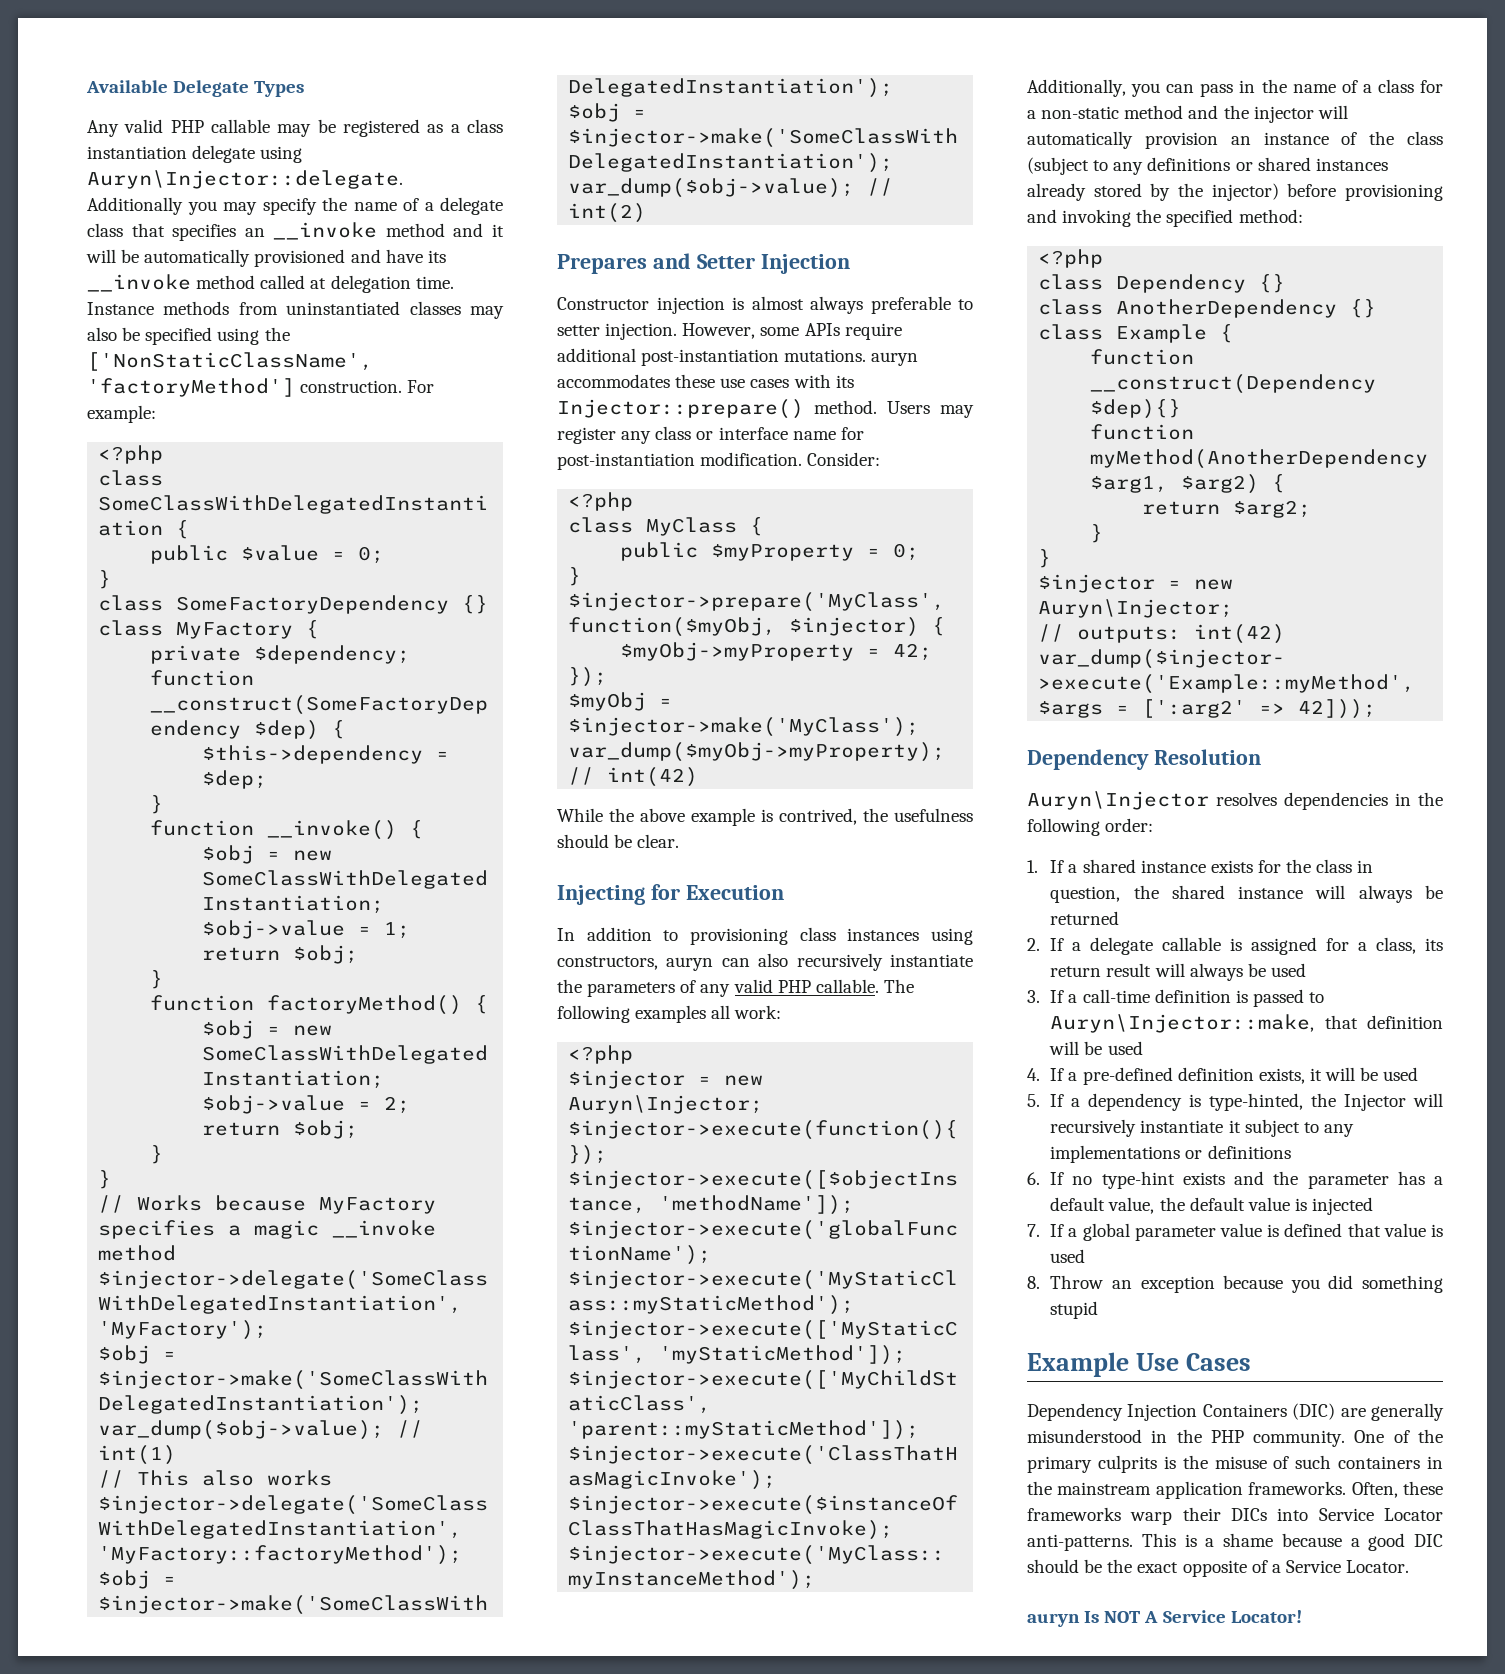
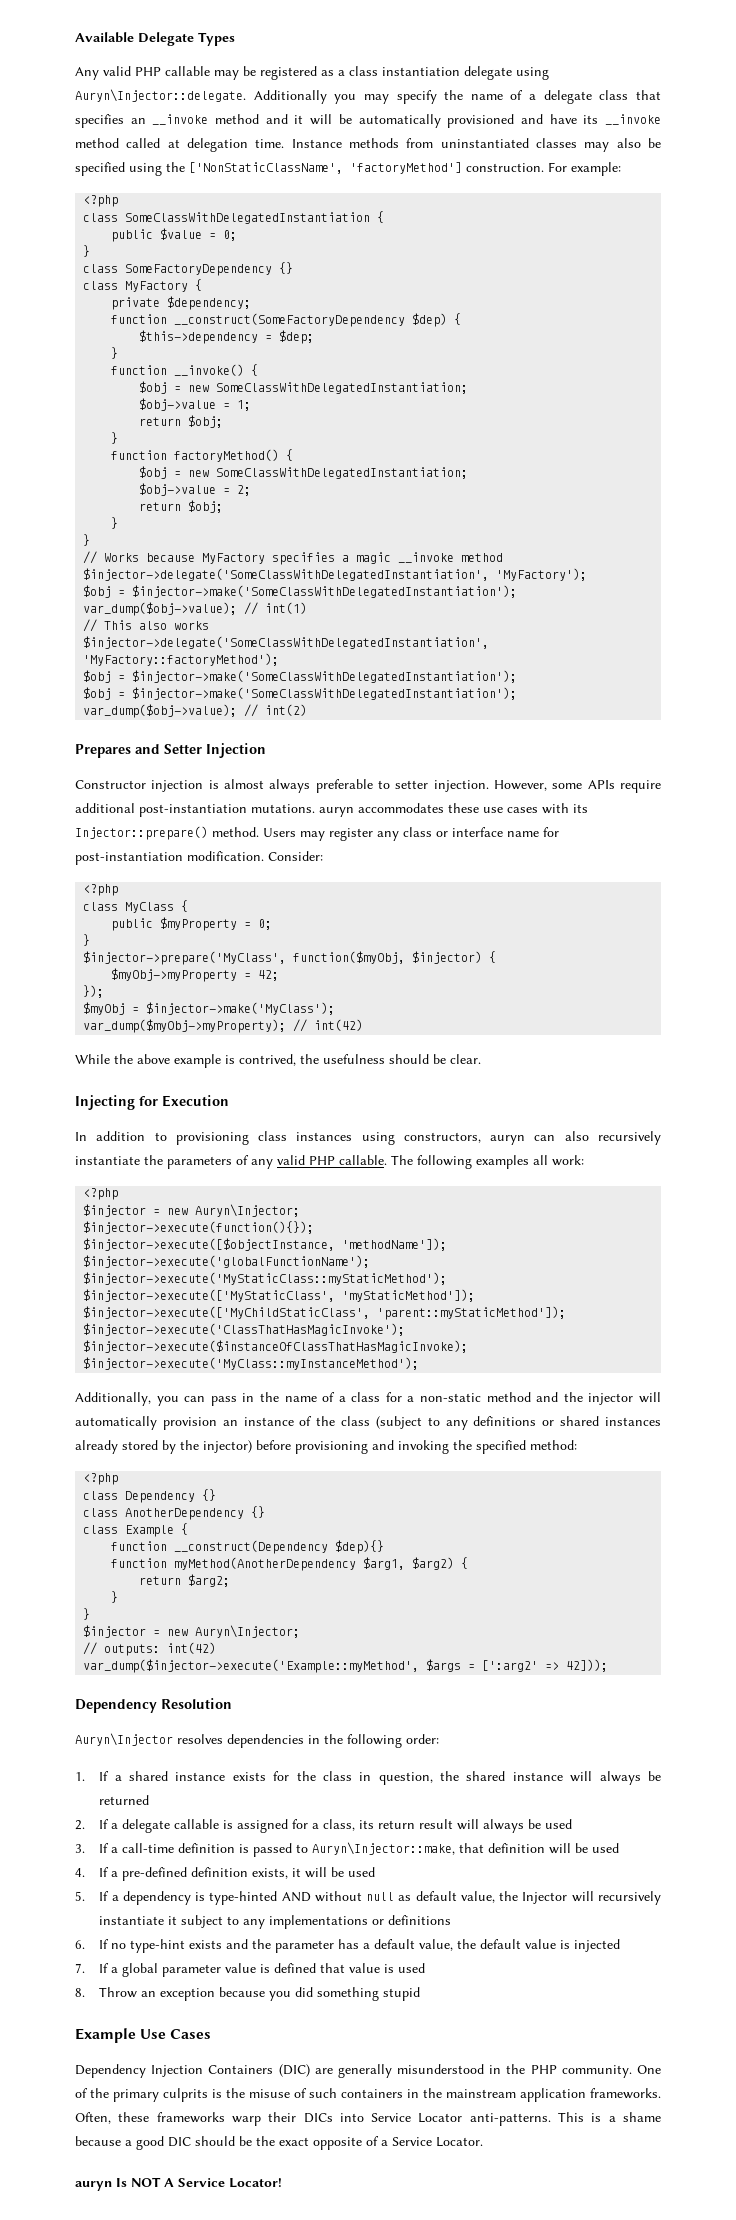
- 5. If a dependency is type-hinted, the Injector will recursively instantiate it subject to any implementations or definitions
+ 5. If a dependency is type-hinted AND without null as default value, the Injector will recursively instantiate it subject to any implementations or definitions

